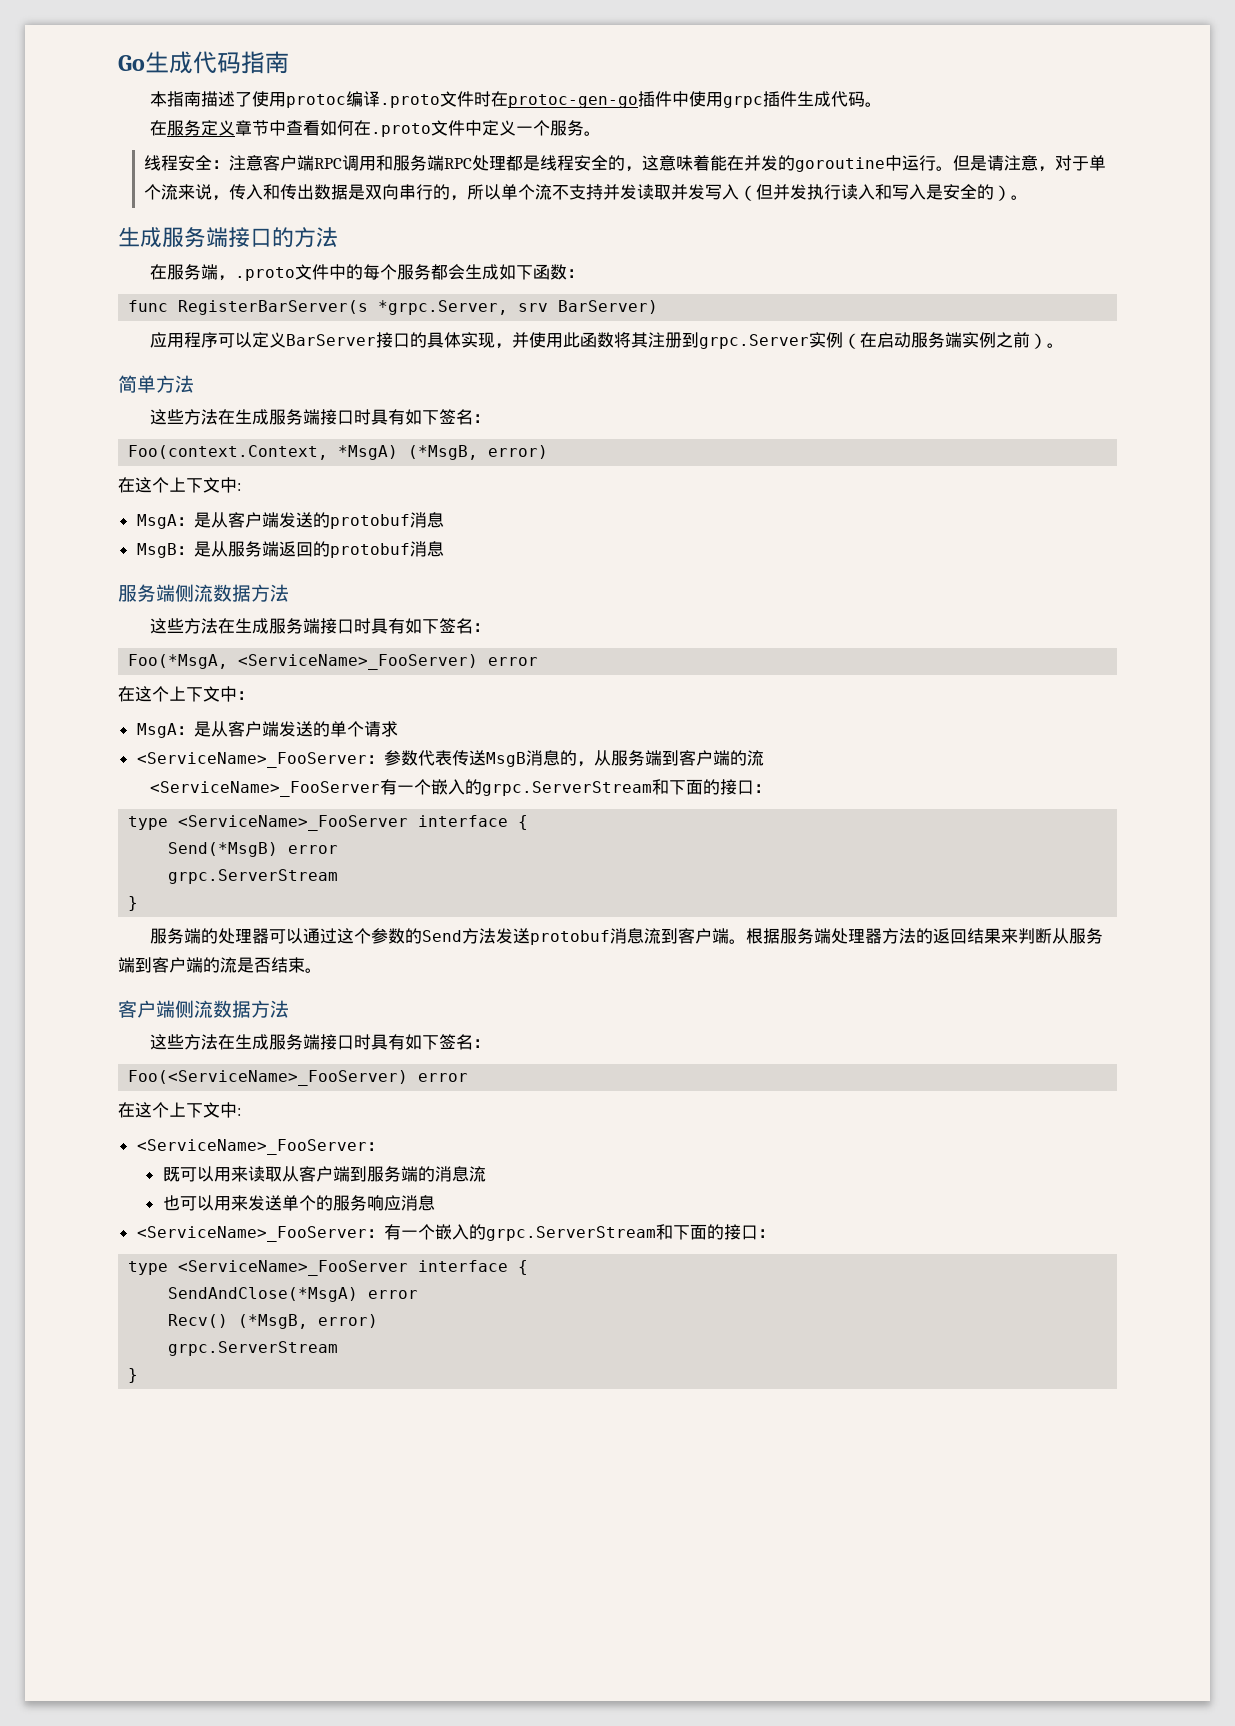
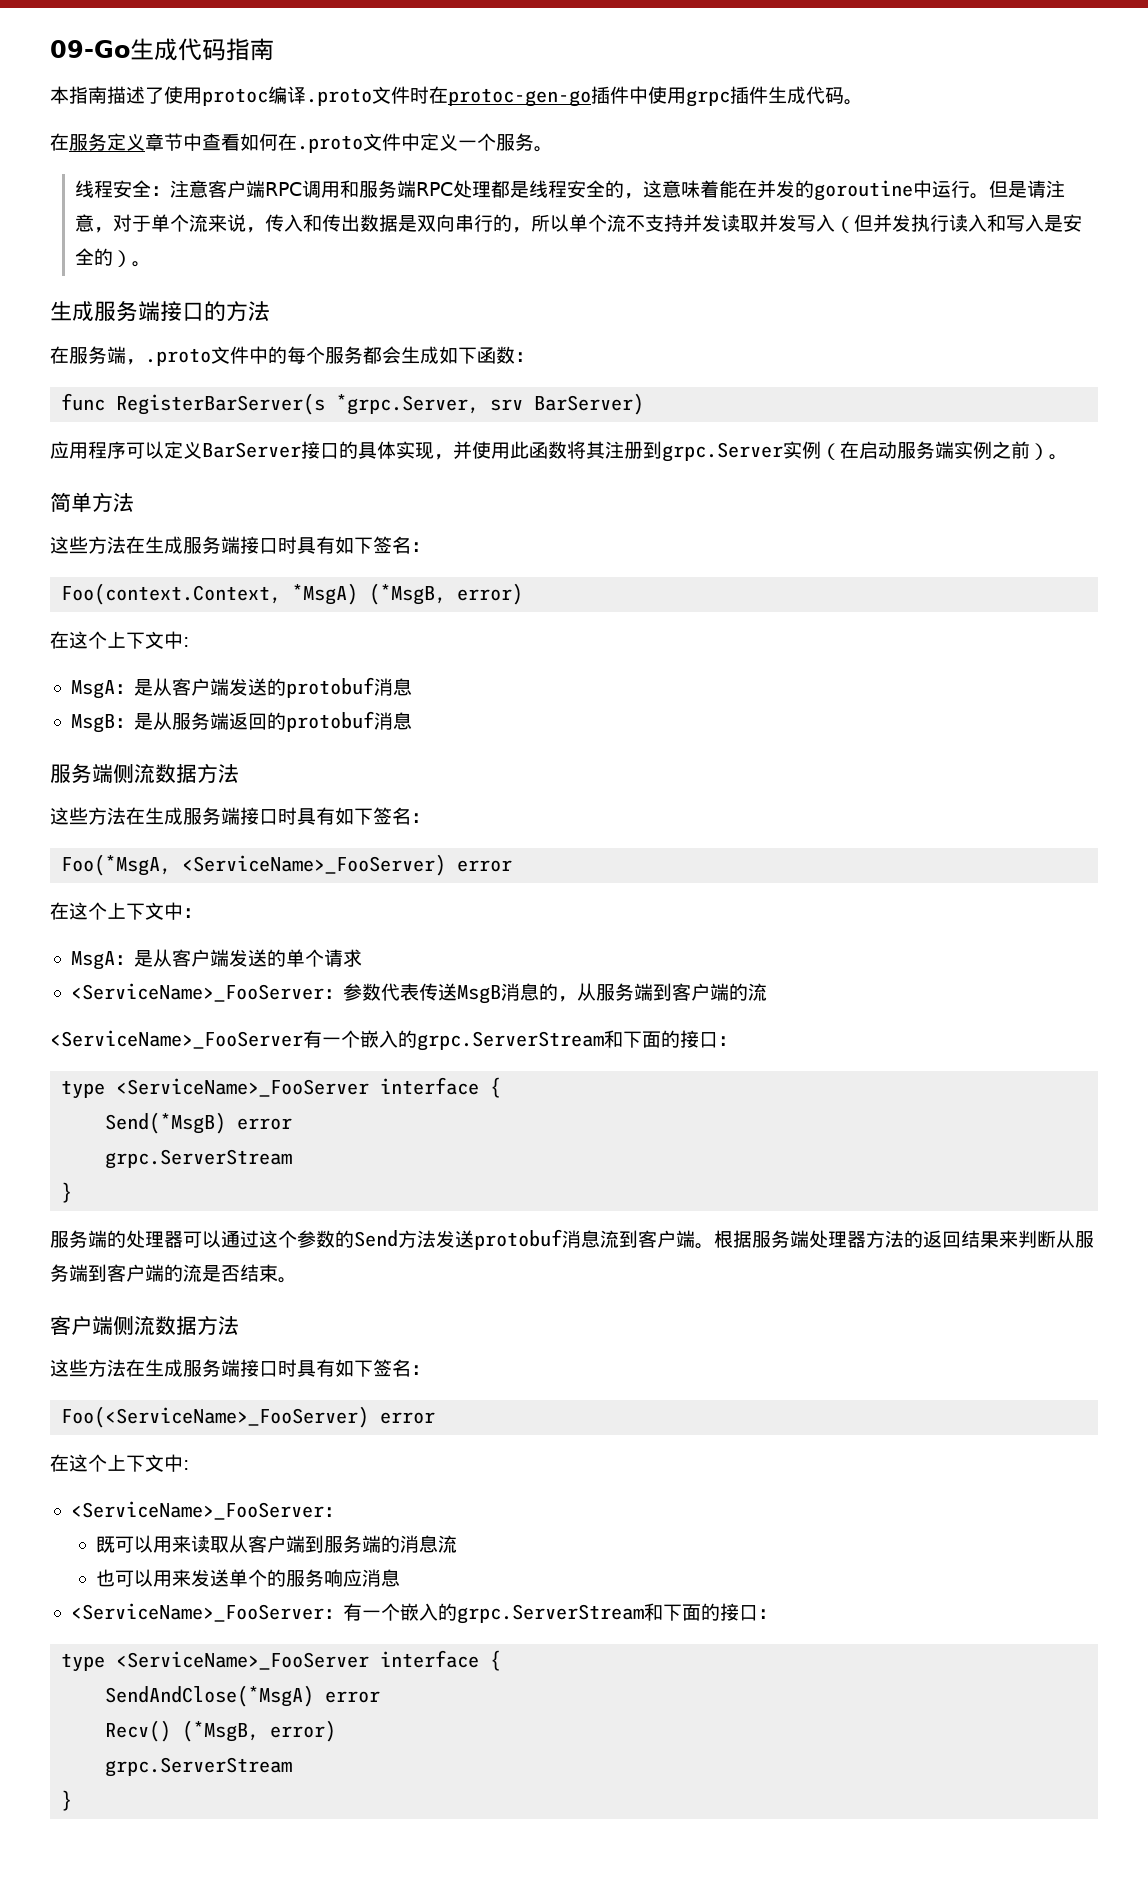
- Go生成代码指南
+ 09-Go生成代码指南

